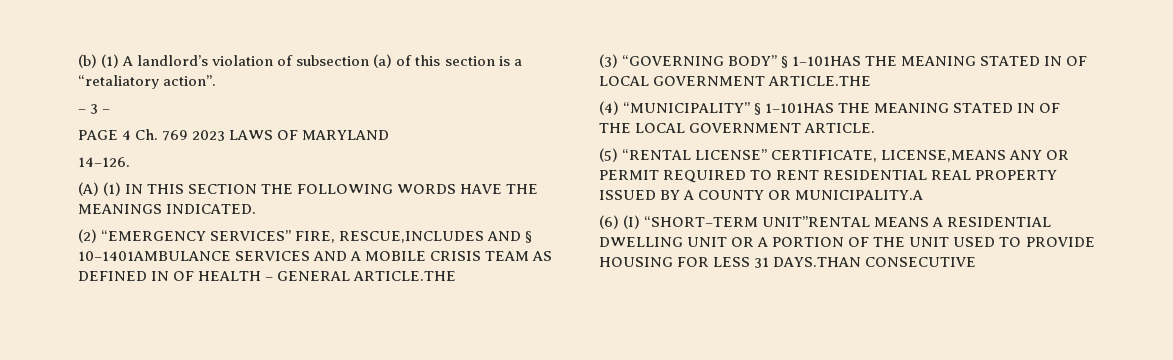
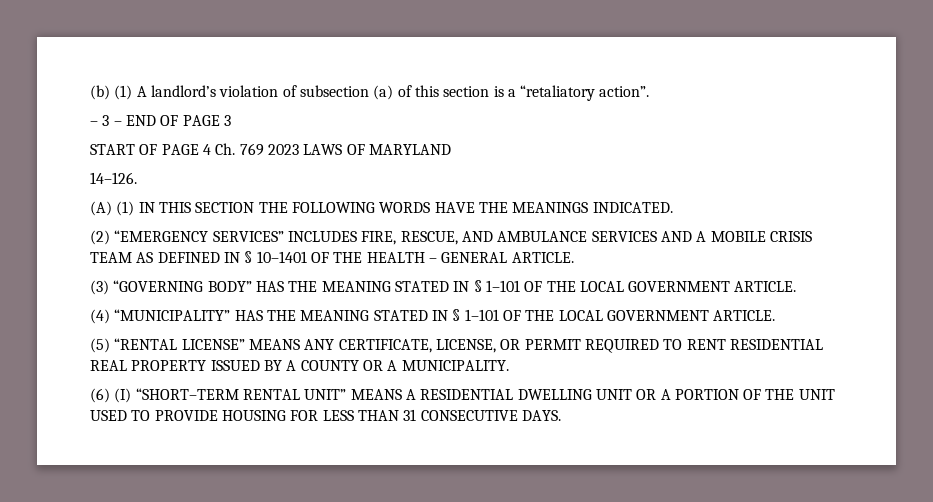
- – 3 –
- PAGE 4 Ch. 769 2023 LAWS OF MARYLAND
+ – 3 – END OF PAGE 3
+ START OF PAGE 4 Ch. 769 2023 LAWS OF MARYLAND
- (2) “EMERGENCY SERVICES” FIRE, RESCUE,INCLUDES AND § 10–1401AMBULANCE SERVICES AND A MOBILE CRISIS TEAM AS DEFINED IN OF HEALTH – GENERAL ARTICLE.THE
+ (2) “EMERGENCY SERVICES” INCLUDES FIRE, RESCUE, AND AMBULANCE SERVICES AND A MOBILE CRISIS TEAM AS DEFINED IN § 10–1401 OF THE HEALTH – GENERAL ARTICLE.
- (3) “GOVERNING BODY” § 1–101HAS THE MEANING STATED IN OF LOCAL GOVERNMENT ARTICLE.THE
+ (3) “GOVERNING BODY” HAS THE MEANING STATED IN § 1–101 OF THE LOCAL GOVERNMENT ARTICLE.
- (4) “MUNICIPALITY” § 1–101HAS THE MEANING STATED IN OF THE LOCAL GOVERNMENT ARTICLE.
+ (4) “MUNICIPALITY” HAS THE MEANING STATED IN § 1–101 OF THE LOCAL GOVERNMENT ARTICLE.
- (5) “RENTAL LICENSE” CERTIFICATE, LICENSE,MEANS ANY OR PERMIT REQUIRED TO RENT RESIDENTIAL REAL PROPERTY ISSUED BY A COUNTY OR MUNICIPALITY.A
+ (5) “RENTAL LICENSE” MEANS ANY CERTIFICATE, LICENSE, OR PERMIT REQUIRED TO RENT RESIDENTIAL REAL PROPERTY ISSUED BY A COUNTY OR A MUNICIPALITY.
- (6) (I) “SHORT–TERM UNIT”RENTAL MEANS A RESIDENTIAL DWELLING UNIT OR A PORTION OF THE UNIT USED TO PROVIDE HOUSING FOR LESS 31 DAYS.THAN CONSECUTIVE
+ (6) (I) “SHORT–TERM RENTAL UNIT” MEANS A RESIDENTIAL DWELLING UNIT OR A PORTION OF THE UNIT USED TO PROVIDE HOUSING FOR LESS THAN 31 CONSECUTIVE DAYS.

